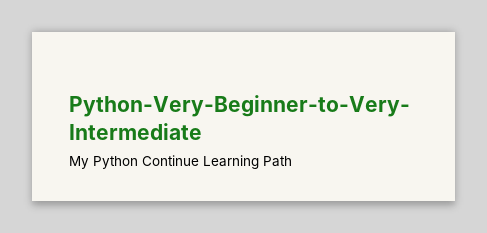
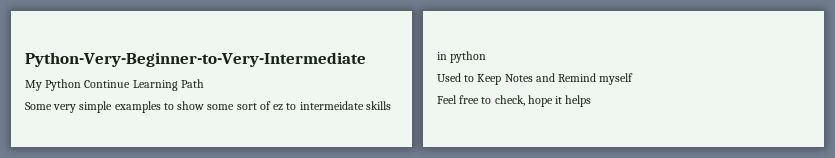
+ Some very simple examples to show some sort of ez to intermeidate skills in python
+ Used to Keep Notes and Remind myself
+ Feel free to check, hope it helps

